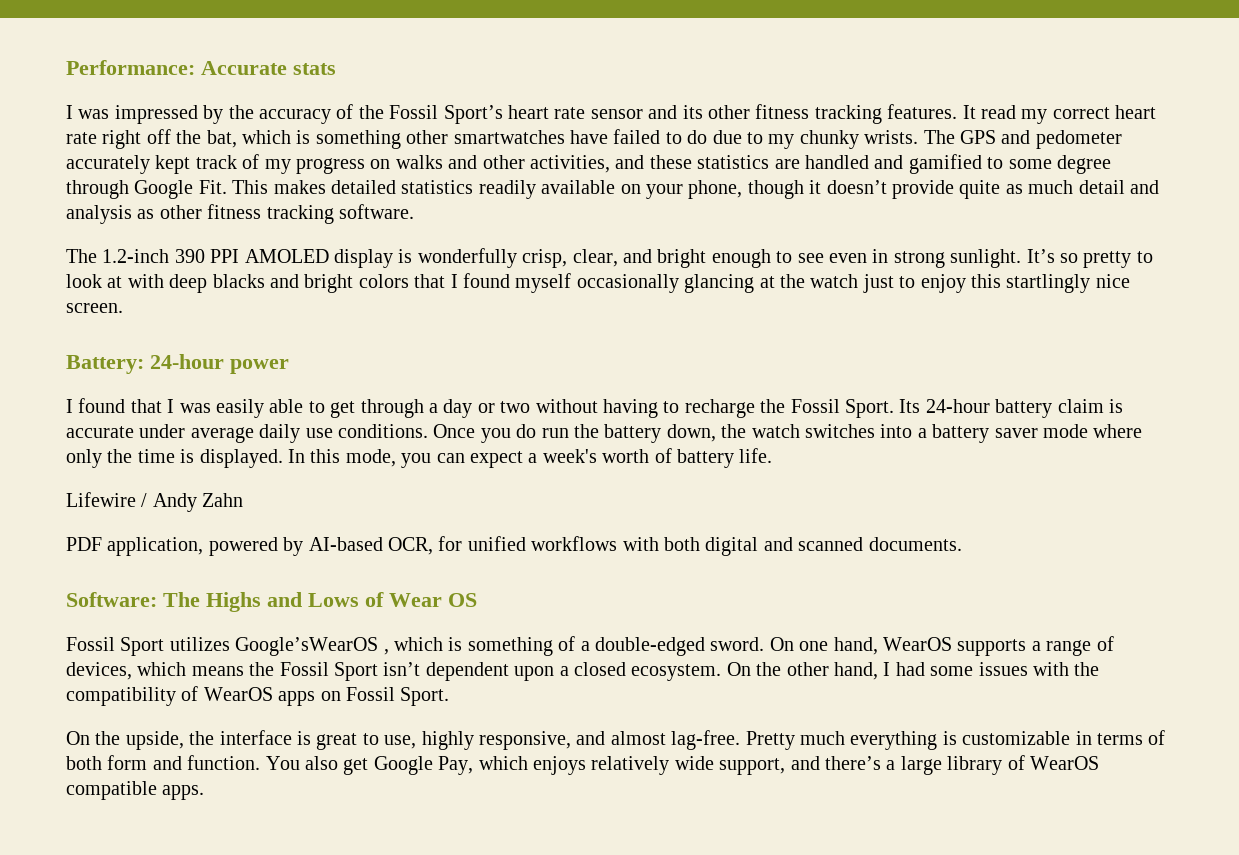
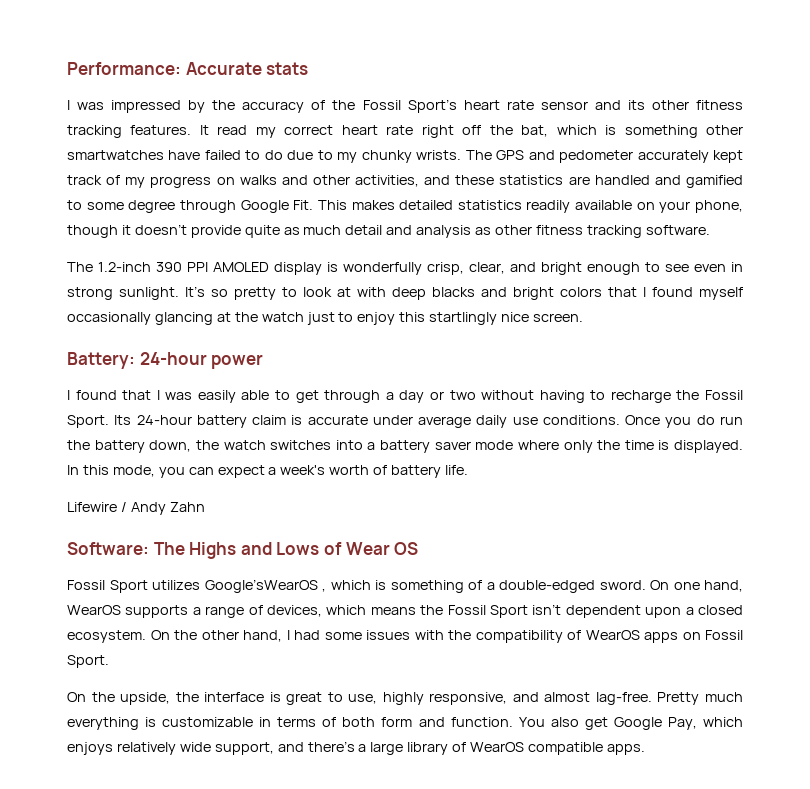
- PDF application, powered by AI-based OCR, for unified workflows with both digital and scanned documents.

